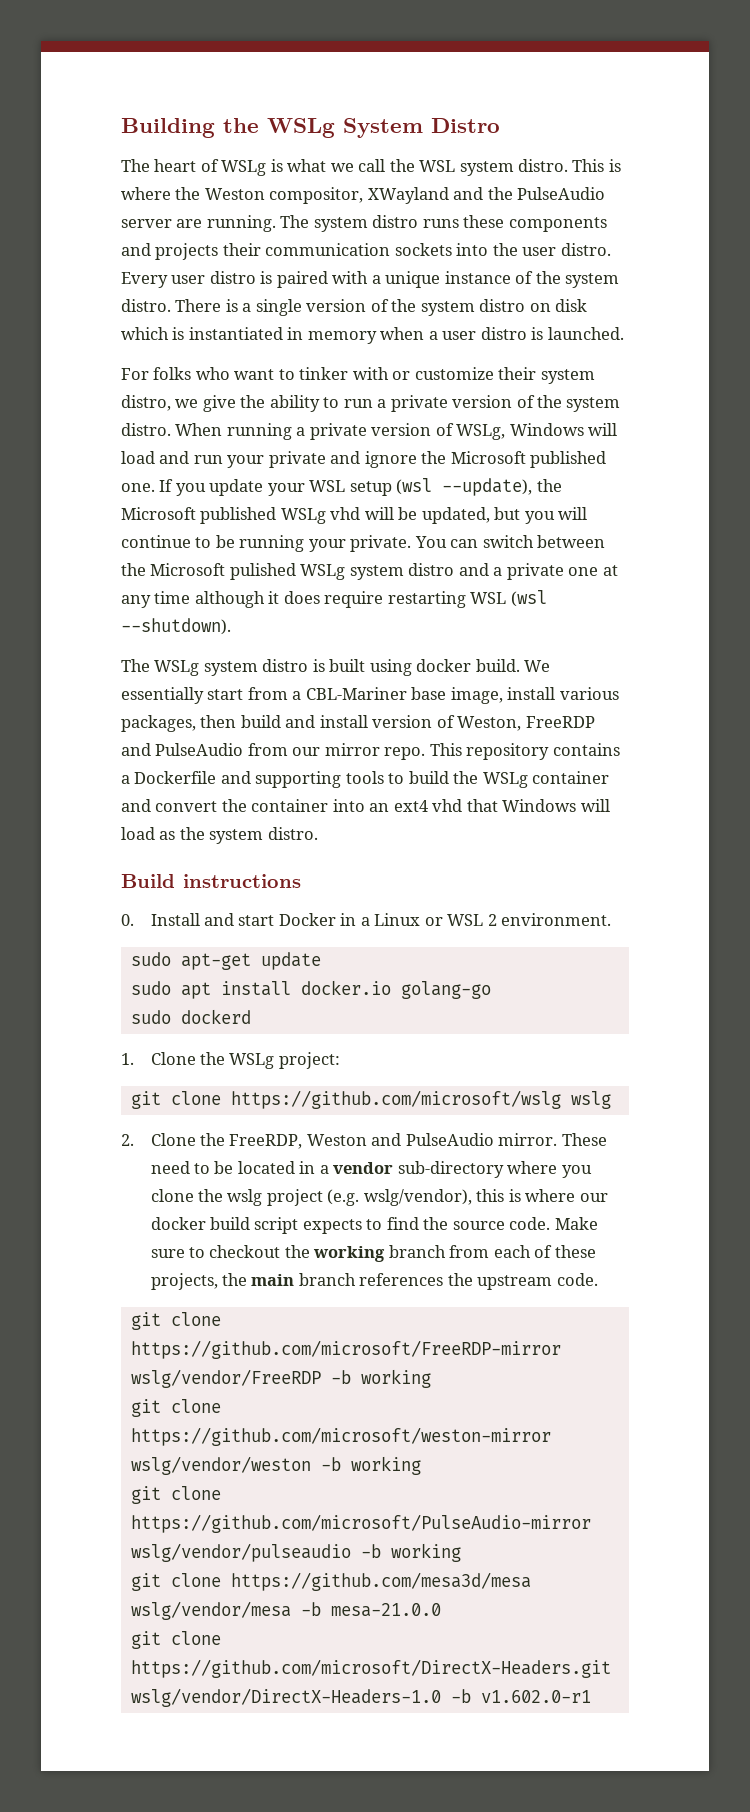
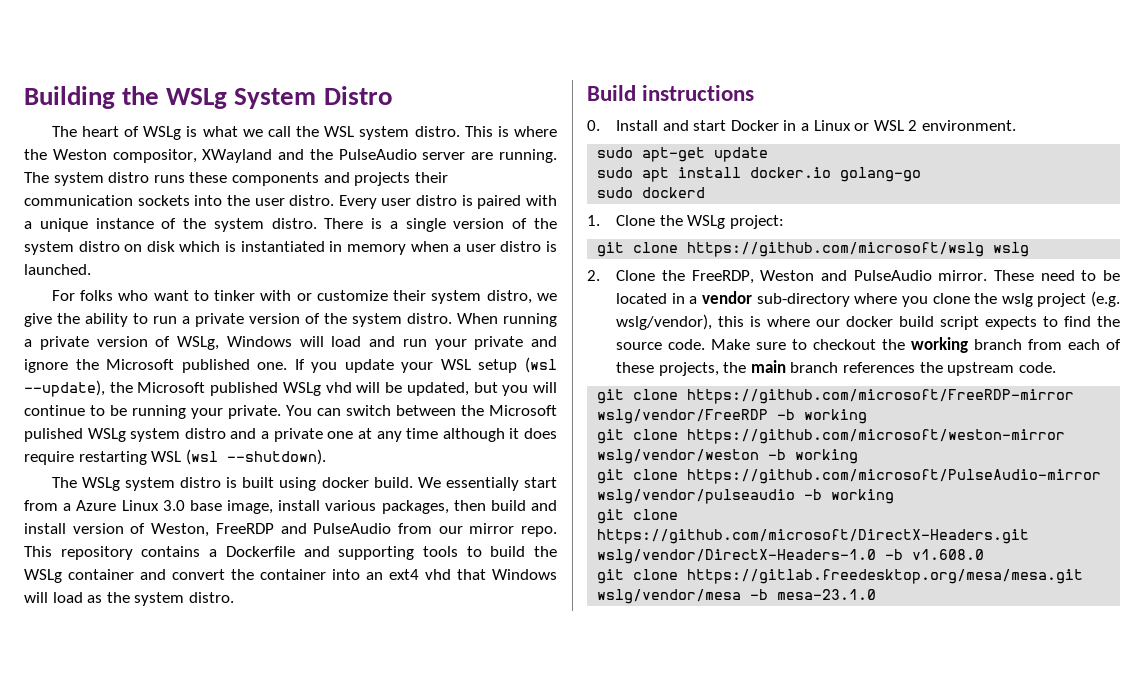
- We essentially start from a CBL-Mariner base image, install various packages, then build and install version of Weston, FreeRDP and PulseAudio from our mirror repo.
+ We essentially start from a Azure Linux 3.0 base image, install various packages, then build and install version of Weston, FreeRDP and PulseAudio from our mirror repo.
- git clone https://github.com/mesa3d/mesa wslg/vendor/mesa -b mesa-21.0.0
- git clone https://github.com/microsoft/DirectX-Headers.git wslg/vendor/DirectX-Headers-1.0 -b v1.602.0-r1
+ git clone https://github.com/microsoft/DirectX-Headers.git wslg/vendor/DirectX-Headers-1.0 -b v1.608.0
+ git clone https://gitlab.freedesktop.org/mesa/mesa.git wslg/vendor/mesa -b mesa-23.1.0

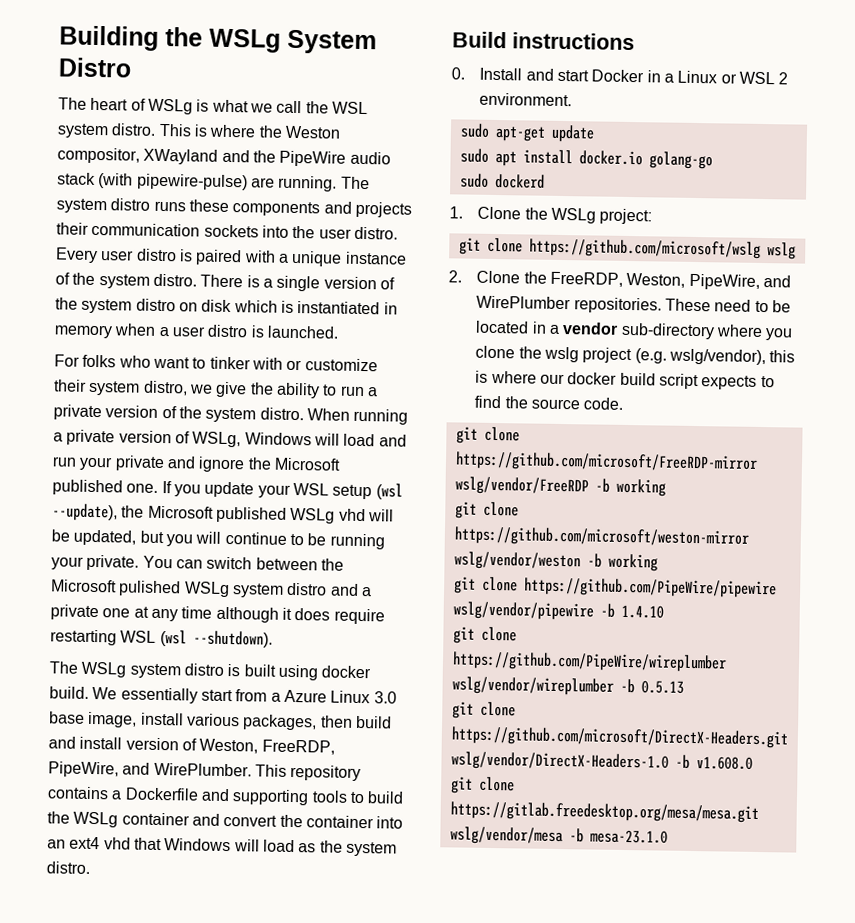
- This is where the Weston compositor, XWayland and the PulseAudio server are running.
+ This is where the Weston compositor, XWayland and the PipeWire audio stack (with pipewire-pulse) are running.
- We essentially start from a Azure Linux 3.0 base image, install various packages, then build and install version of Weston, FreeRDP and PulseAudio from our mirror repo.
+ We essentially start from a Azure Linux 3.0 base image, install various packages, then build and install version of Weston, FreeRDP, PipeWire, and WirePlumber.
- 2. Clone the FreeRDP, Weston and PulseAudio mirror.
+ 2. Clone the FreeRDP, Weston, PipeWire, and WirePlumber repositories.
- Make sure to checkout the working branch from each of these projects, the main branch references the upstream code.
- git clone https://github.com/microsoft/PulseAudio-mirror wslg/vendor/pulseaudio -b working
+ git clone https://github.com/PipeWire/pipewire wslg/vendor/pipewire -b 1.4.10
+ git clone https://github.com/PipeWire/wireplumber wslg/vendor/wireplumber -b 0.5.13

